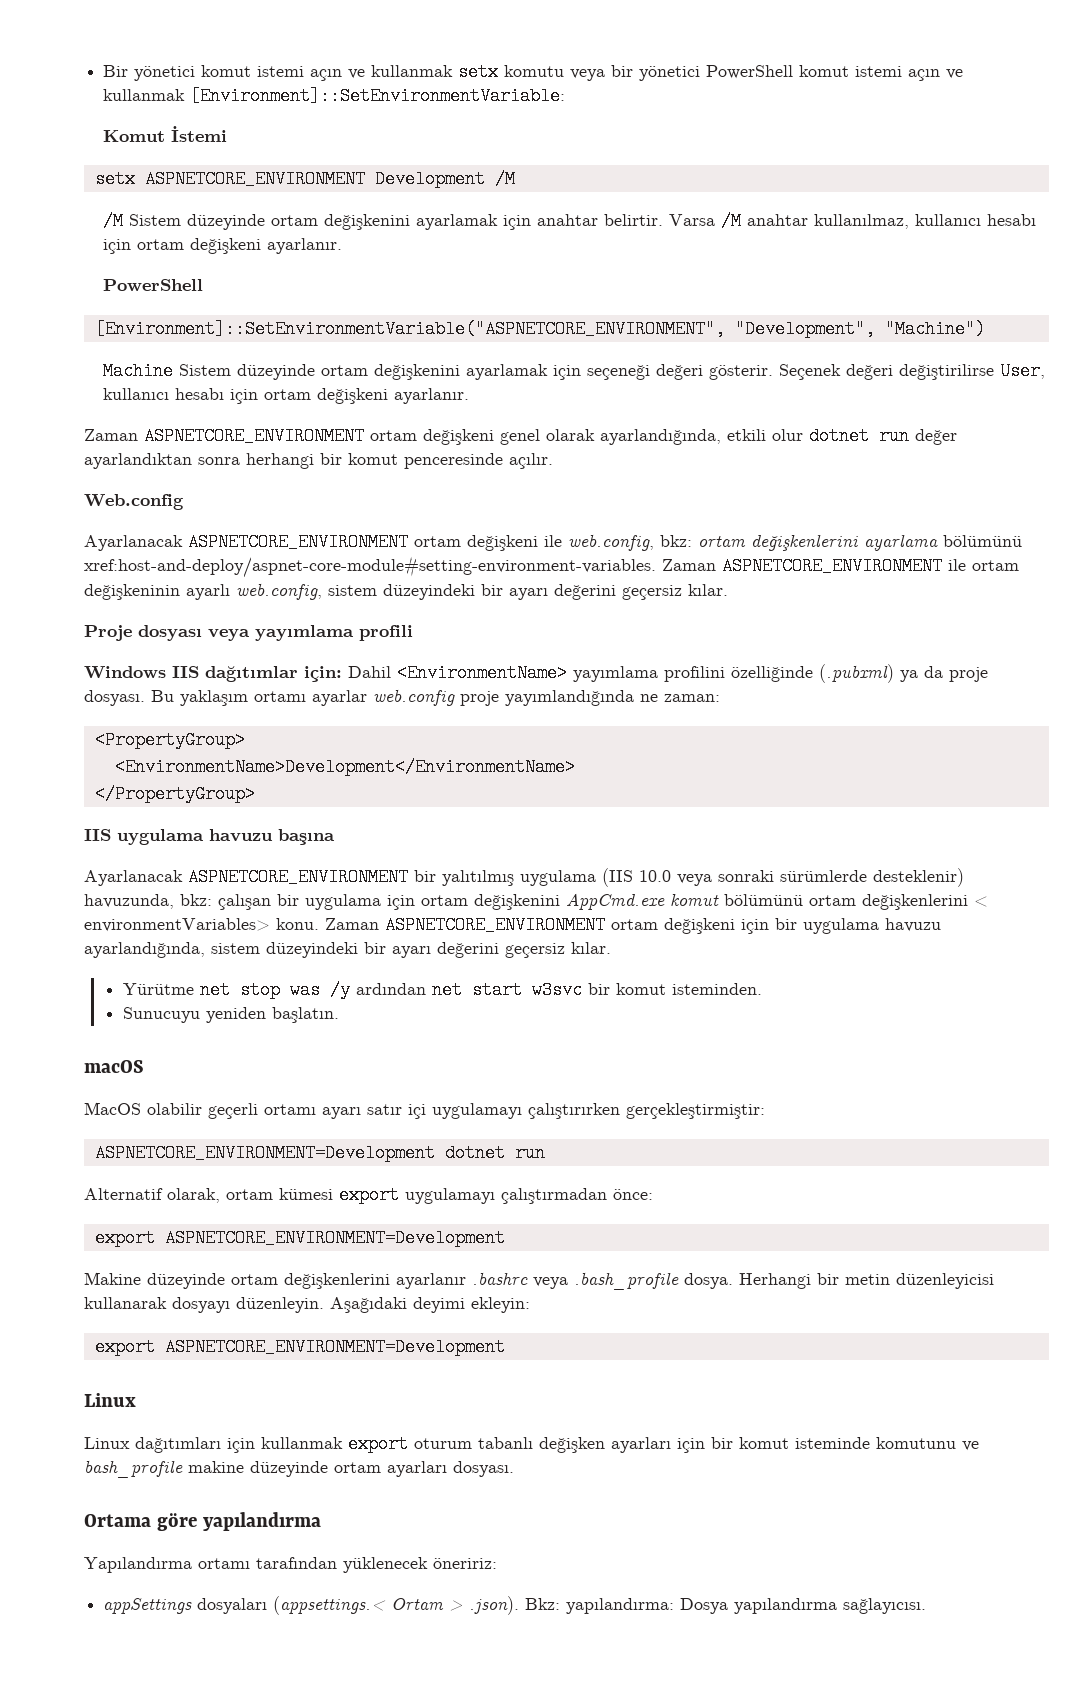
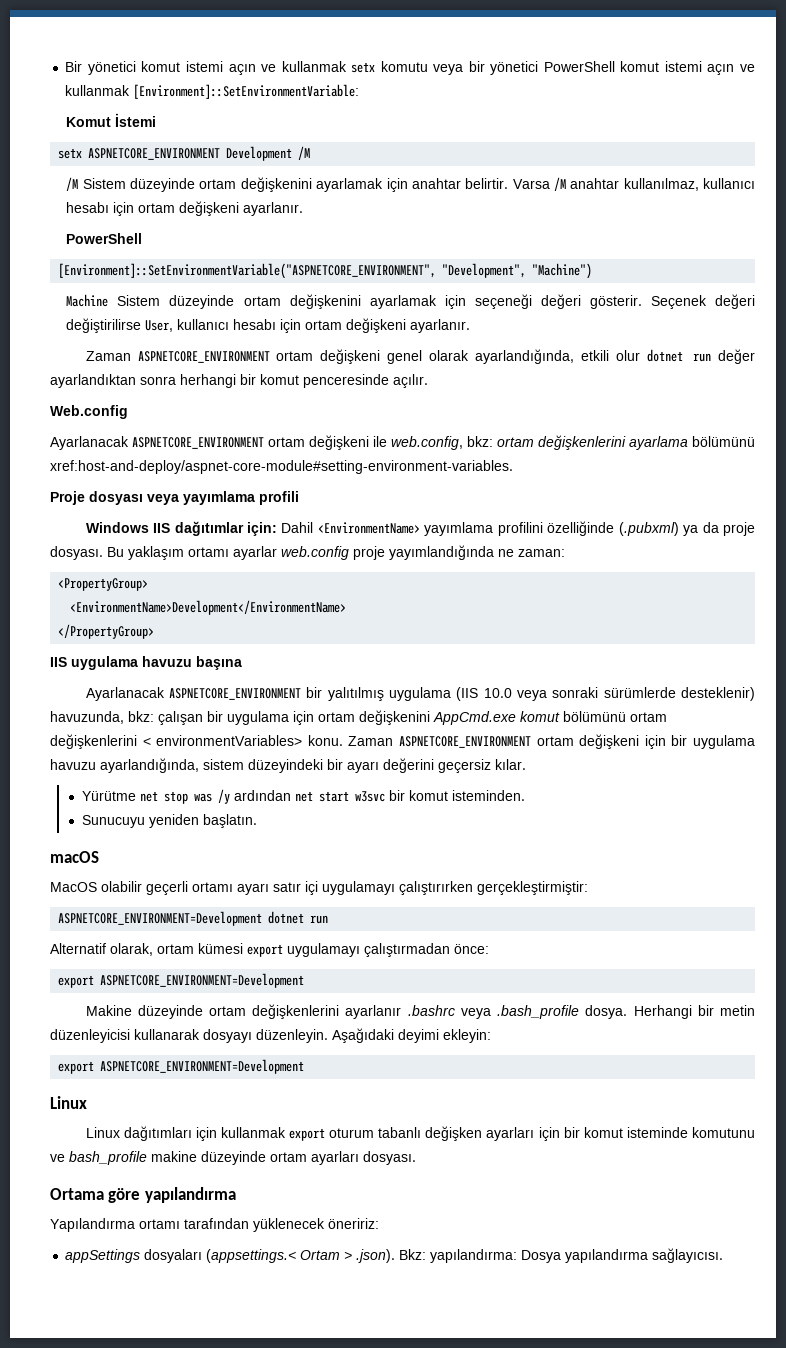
- Zaman ASPNETCORE_ENVIRONMENT ile ortam değişkeninin ayarlı web.config, sistem düzeyindeki bir ayarı değerini geçersiz kılar.

